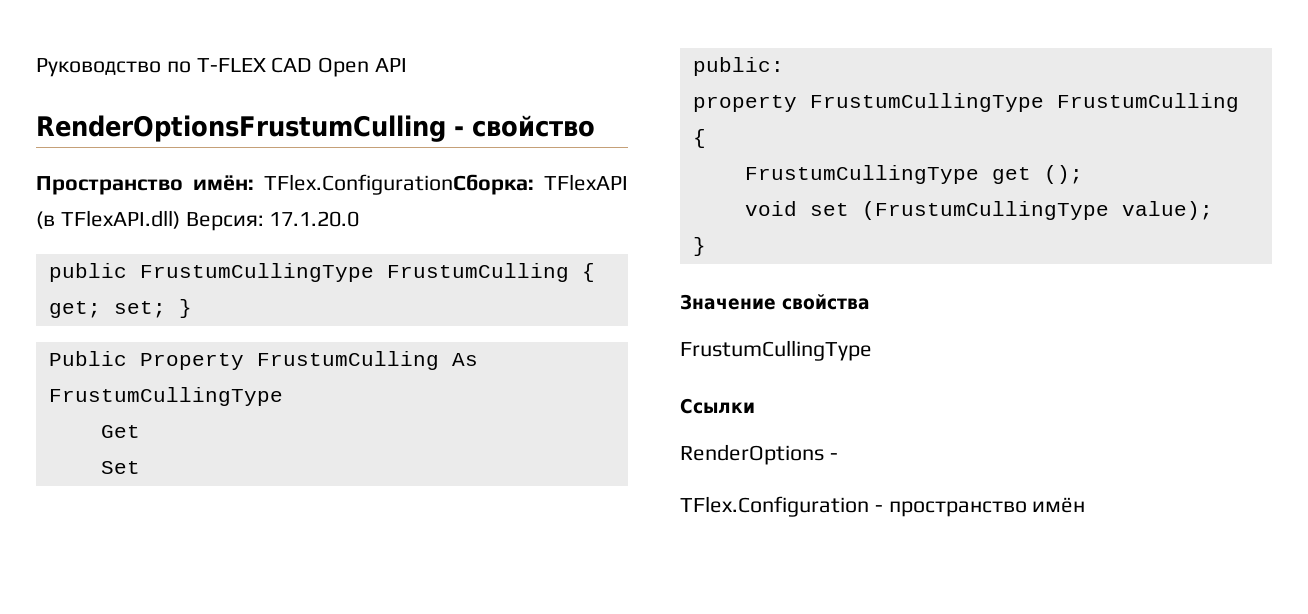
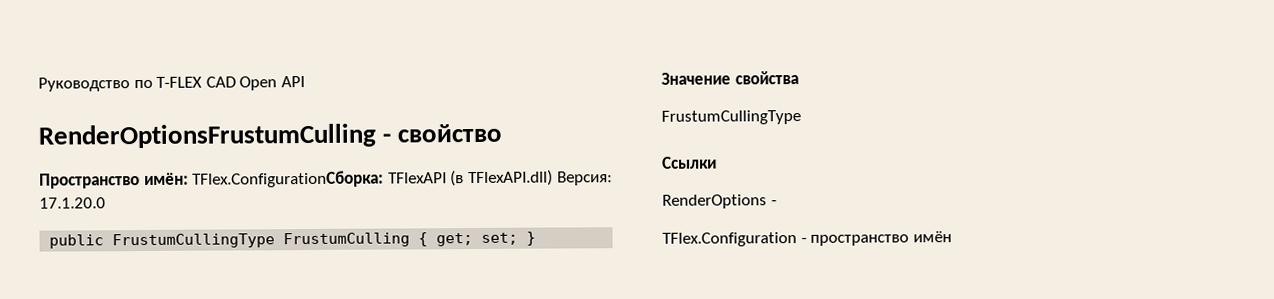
- Public Property FrustumCulling As FrustumCullingType
- Get
- Set
- public:
- property FrustumCullingType FrustumCulling {
- FrustumCullingType get ();
- void set (FrustumCullingType value);
- }

